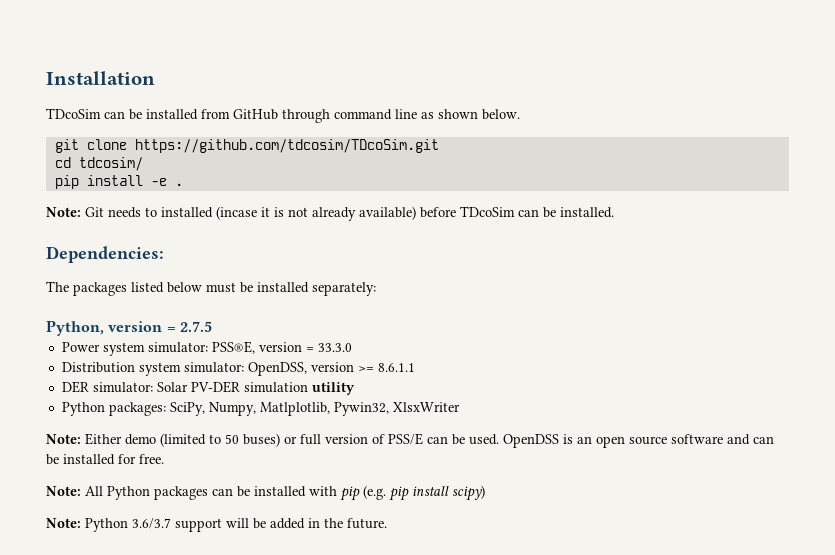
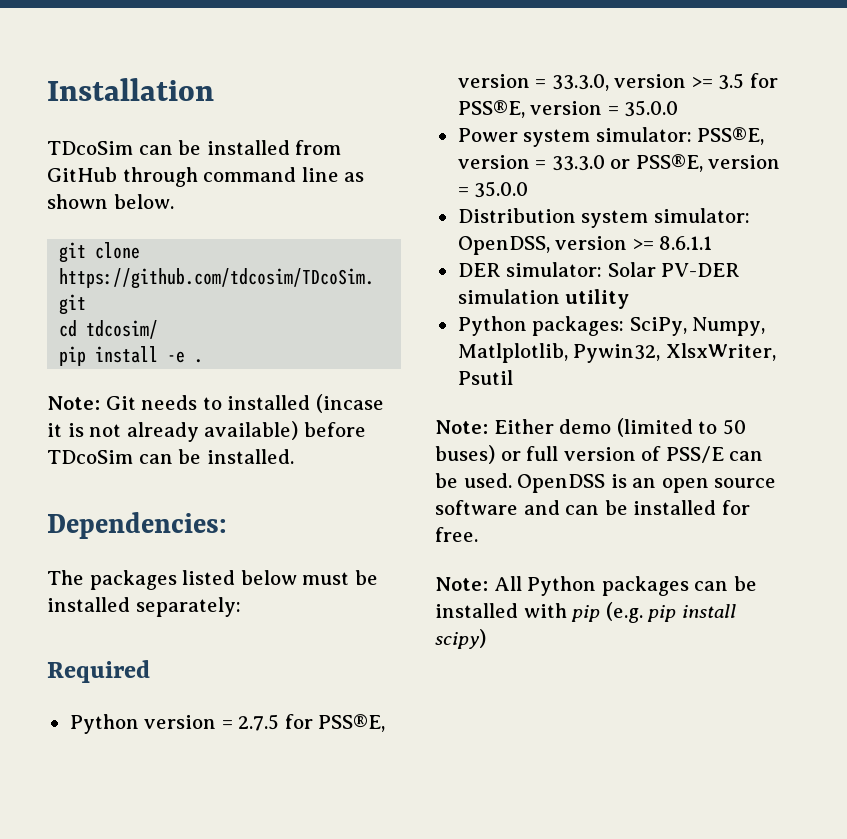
- Python, version = 2.7.5
+ Required
+ Python version = 2.7.5 for PSS®E, version = 33.3.0, version >= 3.5 for PSS®E, version = 35.0.0
- Power system simulator: PSS®E, version = 33.3.0
+ Power system simulator: PSS®E, version = 33.3.0 or PSS®E, version = 35.0.0
- Python packages: SciPy, Numpy, Matlplotlib, Pywin32, XlsxWriter
+ Python packages: SciPy, Numpy, Matlplotlib, Pywin32, XlsxWriter, Psutil
- Note: Python 3.6/3.7 support will be added in the future.

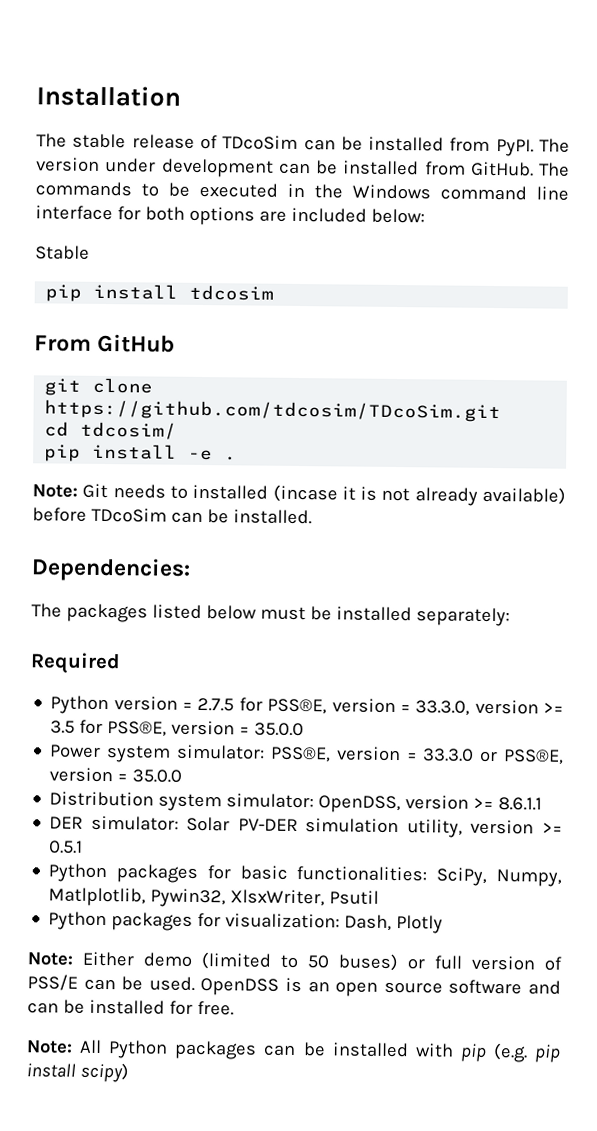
- TDcoSim can be installed from GitHub through command line as shown below.
+ The stable release of TDcoSim can be installed from PyPI. The version under development can be installed from GitHub. The commands to be executed in the Windows command line interface for both options are included below:
+ Stable
+ pip install tdcosim
+ From GitHub
- DER simulator: Solar PV-DER simulation utility
- Python packages: SciPy, Numpy, Matlplotlib, Pywin32, XlsxWriter, Psutil
+ DER simulator: Solar PV-DER simulation utility, version >= 0.5.1
+ Python packages for basic functionalities: SciPy, Numpy, Matlplotlib, Pywin32, XlsxWriter, Psutil
+ Python packages for visualization: Dash, Plotly

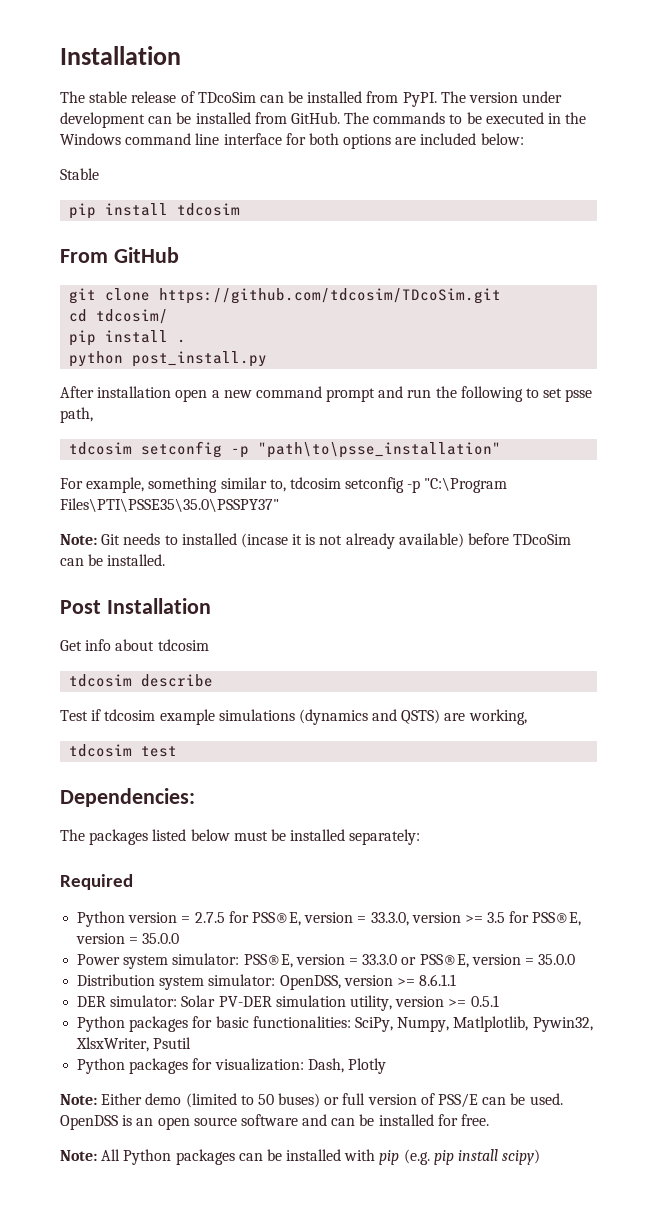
- pip install -e .
+ pip install .
+ python post_install.py
+ After installation open a new command prompt and run the following to set psse path,
+ tdcosim setconfig -p "path\to\psse_installation"
+ For example, something similar to, tdcosim setconfig -p "C:\Program Files\PTI\PSSE35\35.0\PSSPY37"
+ Post Installation
+ Get info about tdcosim
+ tdcosim describe
+ Test if tdcosim example simulations (dynamics and QSTS) are working,
+ tdcosim test

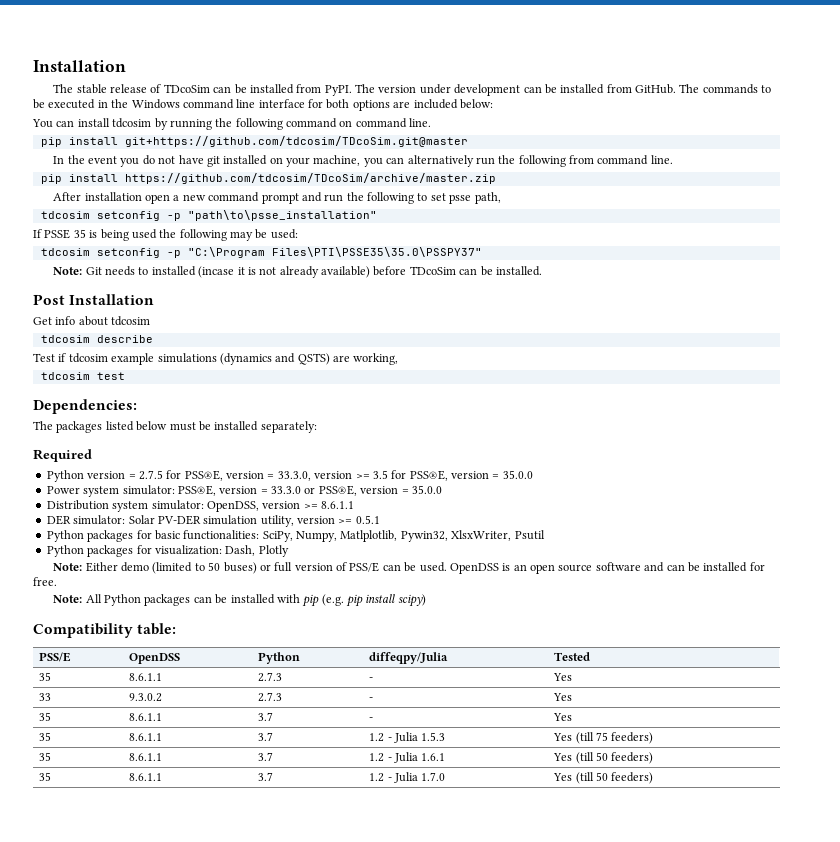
- Stable
- pip install tdcosim
- From GitHub
- git clone https://github.com/tdcosim/TDcoSim.git
- cd tdcosim/
- pip install .
- python post_install.py
+ You can install tdcosim by running the following command on command line.
+ pip install git+https://github.com/tdcosim/TDcoSim.git@master
+ In the event you do not have git installed on your machine, you can alternatively run the following from command line.
+ pip install https://github.com/tdcosim/TDcoSim/archive/master.zip
- For example, something similar to, tdcosim setconfig -p "C:\Program Files\PTI\PSSE35\35.0\PSSPY37"
+ If PSSE 35 is being used the following may be used:
+ tdcosim setconfig -p "C:\Program Files\PTI\PSSE35\35.0\PSSPY37"
+ Compatibility table:
+ PSS/E | OpenDSS | Python | diffeqpy/Julia | Tested
+ 35 | 8.6.1.1 | 2.7.3 | - | Yes
+ 33 | 9.3.0.2 | 2.7.3 | - | Yes
+ 35 | 8.6.1.1 | 3.7 | - | Yes
+ 35 | 8.6.1.1 | 3.7 | 1.2 - Julia 1.5.3 | Yes (till 75 feeders)
+ 35 | 8.6.1.1 | 3.7 | 1.2 - Julia 1.6.1 | Yes (till 50 feeders)
+ 35 | 8.6.1.1 | 3.7 | 1.2 - Julia 1.7.0 | Yes (till 50 feeders)

